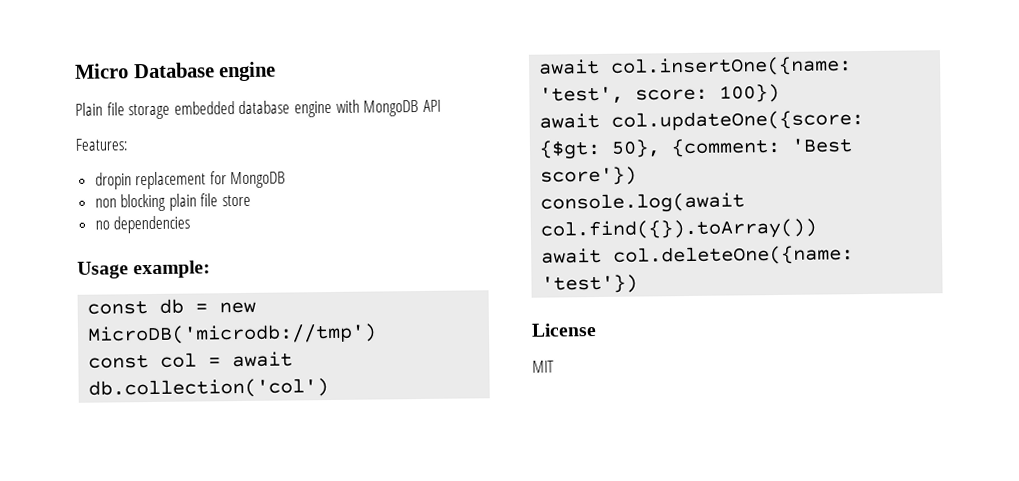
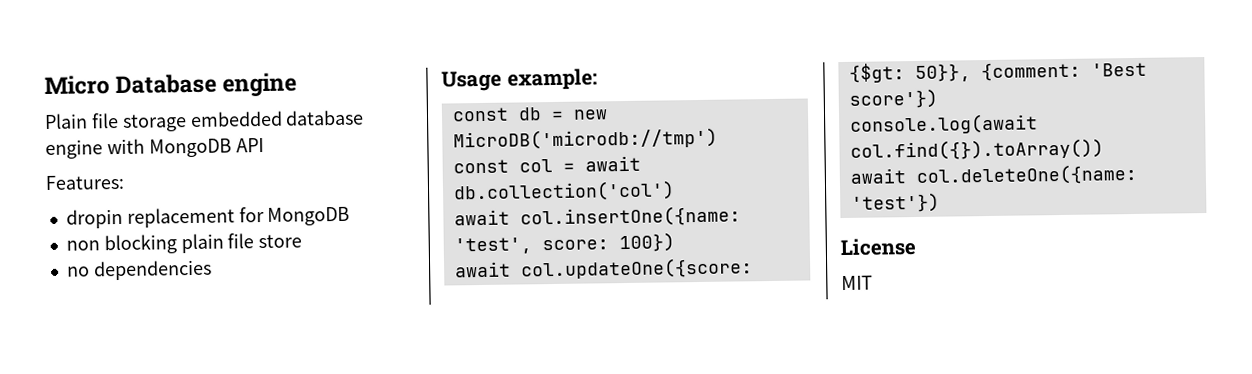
- await col.updateOne({score: {$gt: 50}, {comment: 'Best score'})
+ await col.updateOne({score: {$gt: 50}}, {comment: 'Best score'})

